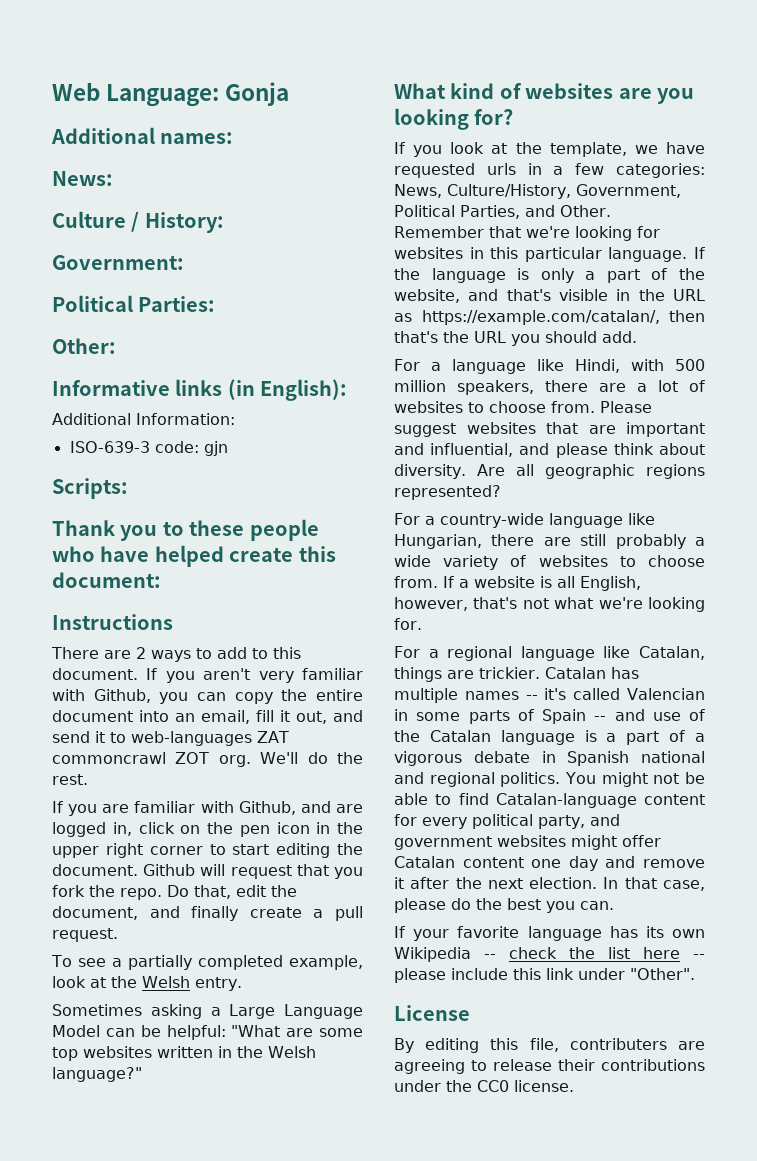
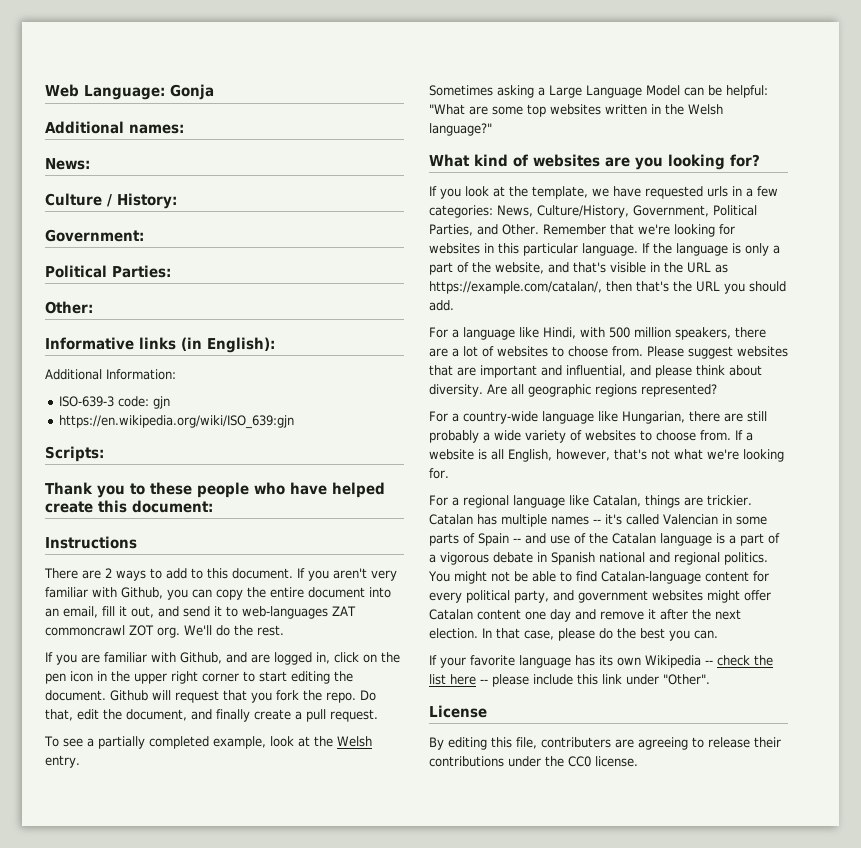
+ https://en.wikipedia.org/wiki/ISO_639:gjn

